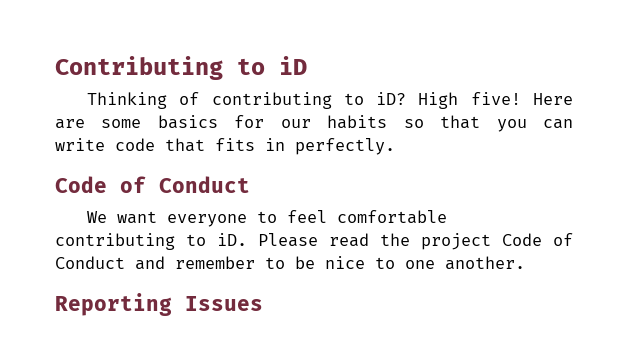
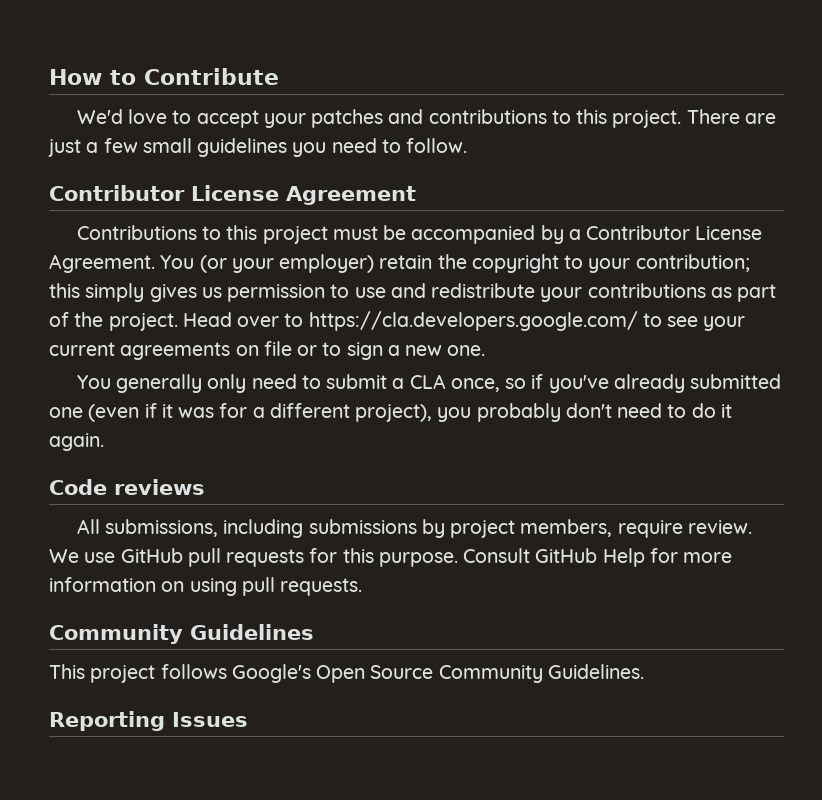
- Contributing to iD
- Thinking of contributing to iD? High five! Here are some basics for our habits so that you can write code that fits in perfectly.
- Code of Conduct
- We want everyone to feel comfortable contributing to iD. Please read the project Code of Conduct and remember to be nice to one another.
+ How to Contribute
+ We'd love to accept your patches and contributions to this project. There are just a few small guidelines you need to follow.
+ Contributor License Agreement
+ Contributions to this project must be accompanied by a Contributor License Agreement. You (or your employer) retain the copyright to your contribution; this simply gives us permission to use and redistribute your contributions as part of the project. Head over to https://cla.developers.google.com/ to see your current agreements on file or to sign a new one.
+ You generally only need to submit a CLA once, so if you've already submitted one (even if it was for a different project), you probably don't need to do it again.
+ Code reviews
+ All submissions, including submissions by project members, require review. We use GitHub pull requests for this purpose. Consult GitHub Help for more information on using pull requests.
+ Community Guidelines
+ This project follows Google's Open Source Community Guidelines.

